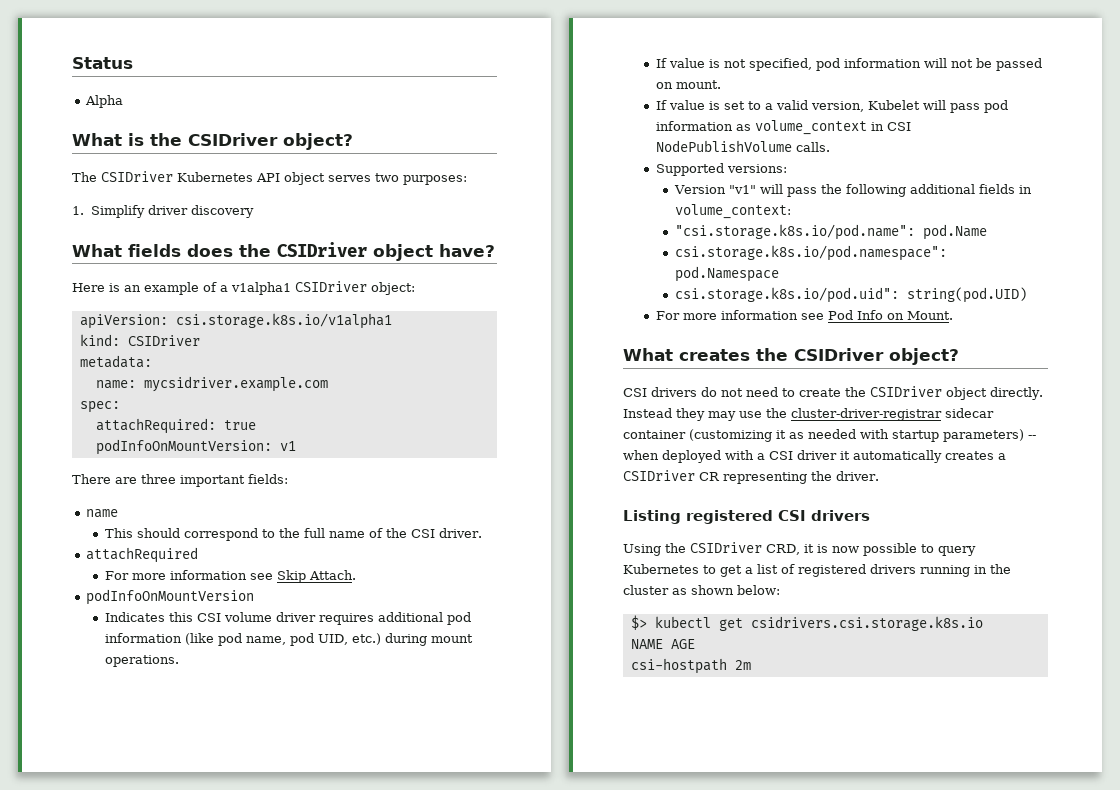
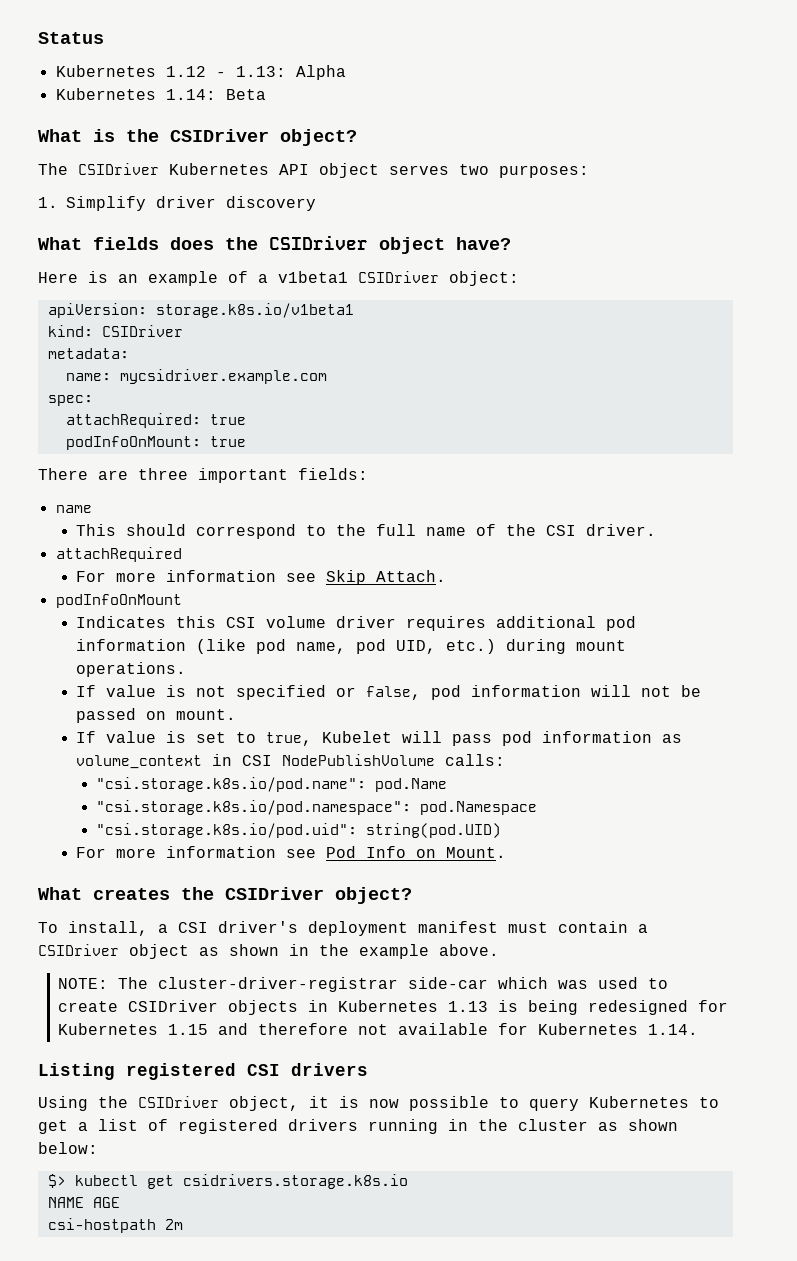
- Alpha
+ Kubernetes 1.12 - 1.13: Alpha
+ Kubernetes 1.14: Beta
- Here is an example of a v1alpha1 CSIDriver object:
+ Here is an example of a v1beta1 CSIDriver object:
- apiVersion: csi.storage.k8s.io/v1alpha1
+ apiVersion: storage.k8s.io/v1beta1
- podInfoOnMountVersion: v1
+ podInfoOnMount: true
- podInfoOnMountVersion
+ podInfoOnMount
- If value is not specified, pod information will not be passed on mount.
+ If value is not specified or false, pod information will not be passed on mount.
- If value is set to a valid version, Kubelet will pass pod information as volume_context in CSI NodePublishVolume calls.
- Supported versions:
- Version "v1" will pass the following additional fields in volume_context:
+ If value is set to true, Kubelet will pass pod information as volume_context in CSI NodePublishVolume calls:
- csi.storage.k8s.io/pod.namespace": pod.Namespace
+ "csi.storage.k8s.io/pod.namespace": pod.Namespace
- csi.storage.k8s.io/pod.uid": string(pod.UID)
+ "csi.storage.k8s.io/pod.uid": string(pod.UID)
- CSI drivers do not need to create the CSIDriver object directly. Instead they may use the cluster-driver-registrar sidecar container (customizing it as needed with startup parameters) -- when deployed with a CSI driver it automatically creates a CSIDriver CR representing the driver.
+ To install, a CSI driver's deployment manifest must contain a CSIDriver object as shown in the example above.
+ NOTE: The cluster-driver-registrar side-car which was used to create CSIDriver objects in Kubernetes 1.13 is being redesigned for Kubernetes 1.15 and therefore not available for Kubernetes 1.14.
- Using the CSIDriver CRD, it is now possible to query Kubernetes to get a list of registered drivers running in the cluster as shown below:
+ Using the CSIDriver object, it is now possible to query Kubernetes to get a list of registered drivers running in the cluster as shown below:
- $> kubectl get csidrivers.csi.storage.k8s.io
+ $> kubectl get csidrivers.storage.k8s.io

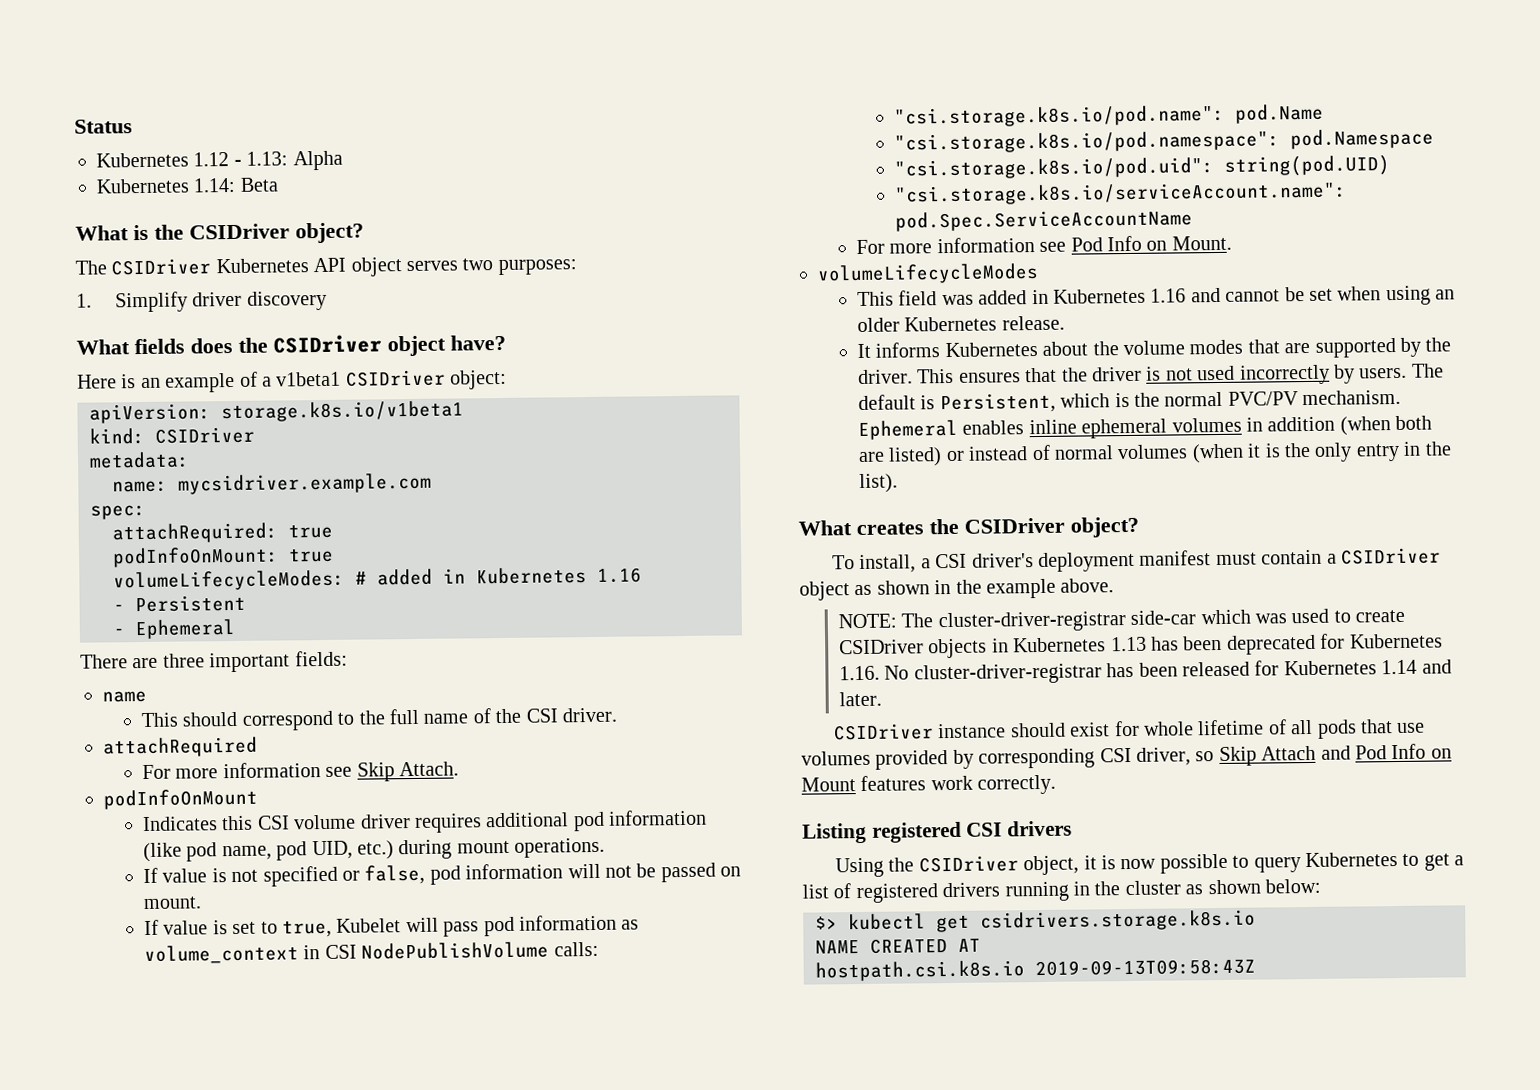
+ volumeLifecycleModes: # added in Kubernetes 1.16
+ - Persistent
+ - Ephemeral
+ "csi.storage.k8s.io/serviceAccount.name": pod.Spec.ServiceAccountName
+ volumeLifecycleModes
+ This field was added in Kubernetes 1.16 and cannot be set when using an older Kubernetes release.
+ It informs Kubernetes about the volume modes that are supported by the driver. This ensures that the driver is not used incorrectly by users. The default is Persistent, which is the normal PVC/PV mechanism. Ephemeral enables inline ephemeral volumes in addition (when both are listed) or instead of normal volumes (when it is the only entry in the list).
- NOTE: The cluster-driver-registrar side-car which was used to create CSIDriver objects in Kubernetes 1.13 is being redesigned for Kubernetes 1.15 and therefore not available for Kubernetes 1.14.
+ NOTE: The cluster-driver-registrar side-car which was used to create CSIDriver objects in Kubernetes 1.13 has been deprecated for Kubernetes 1.16. No cluster-driver-registrar has been released for Kubernetes 1.14 and later.
+ CSIDriver instance should exist for whole lifetime of all pods that use volumes provided by corresponding CSI driver, so Skip Attach and Pod Info on Mount features work correctly.
- NAME AGE
- csi-hostpath 2m
+ NAME CREATED AT
+ hostpath.csi.k8s.io 2019-09-13T09:58:43Z

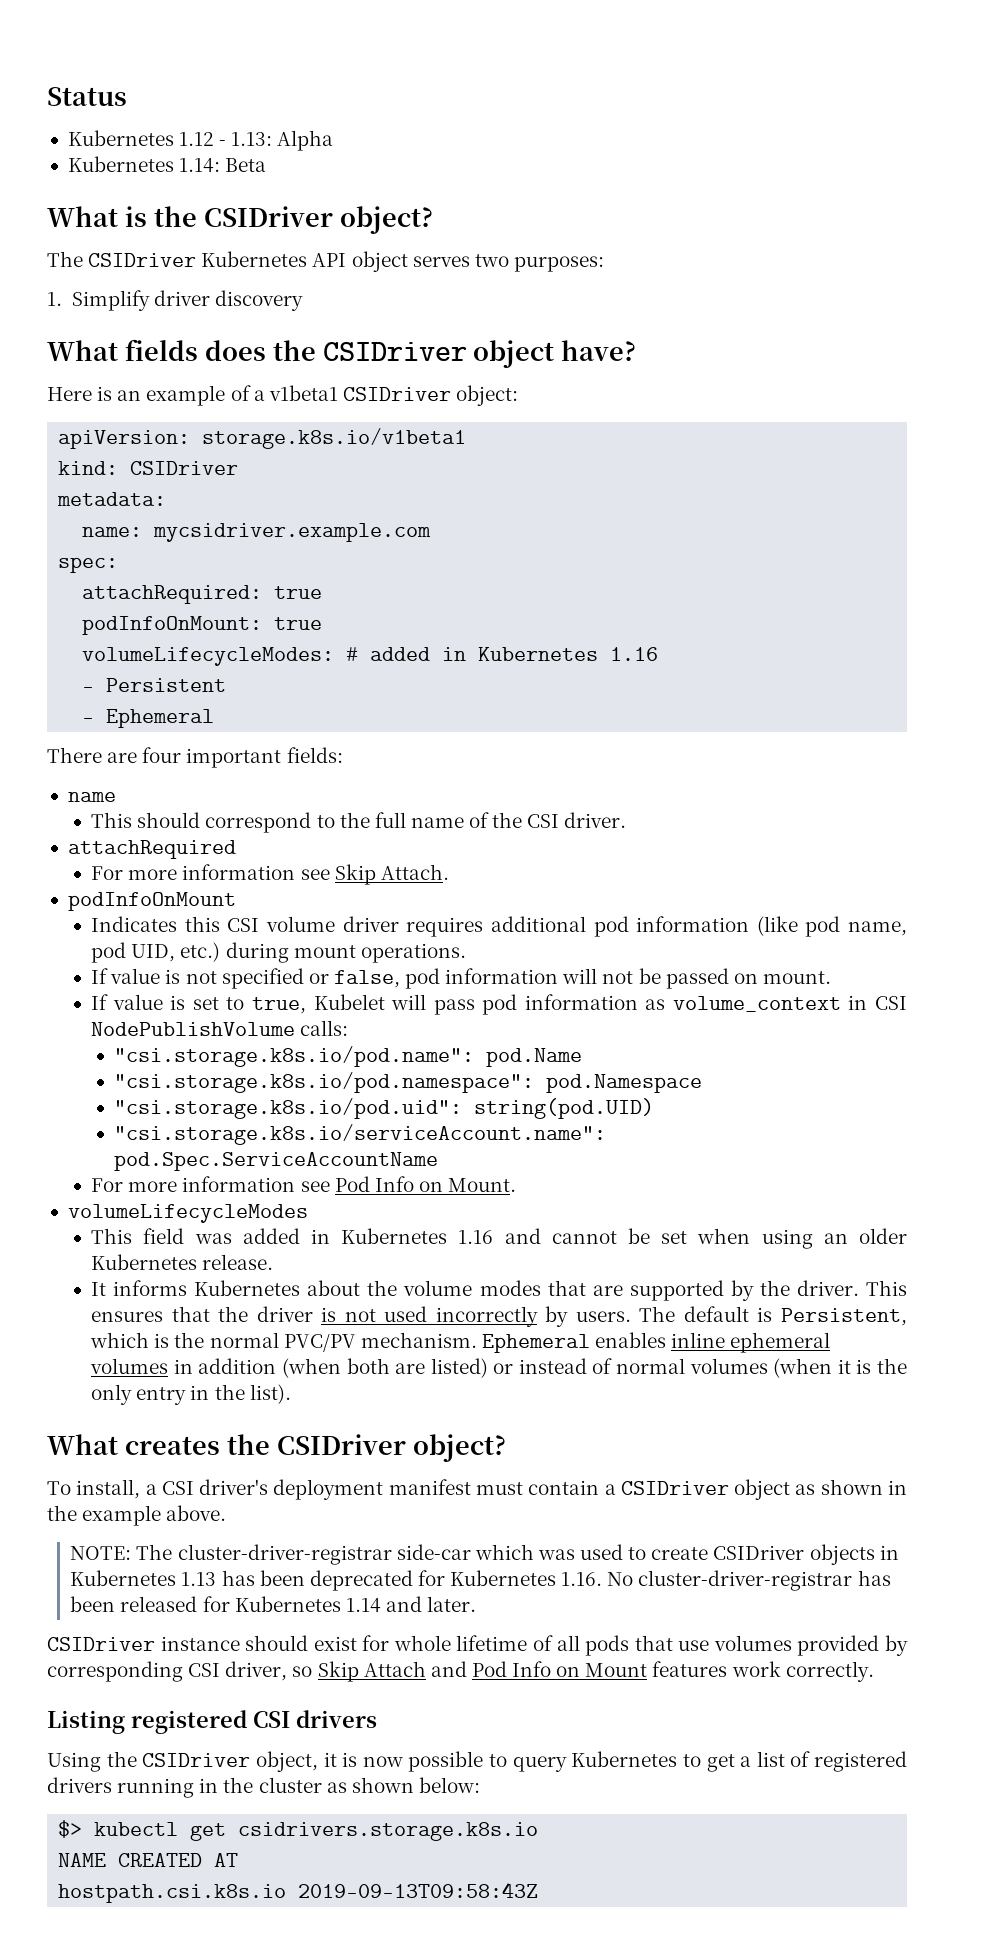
- There are three important fields:
+ There are four important fields:

